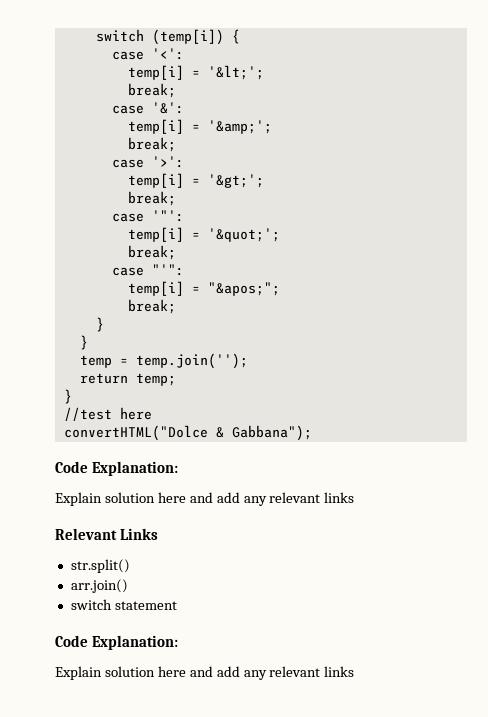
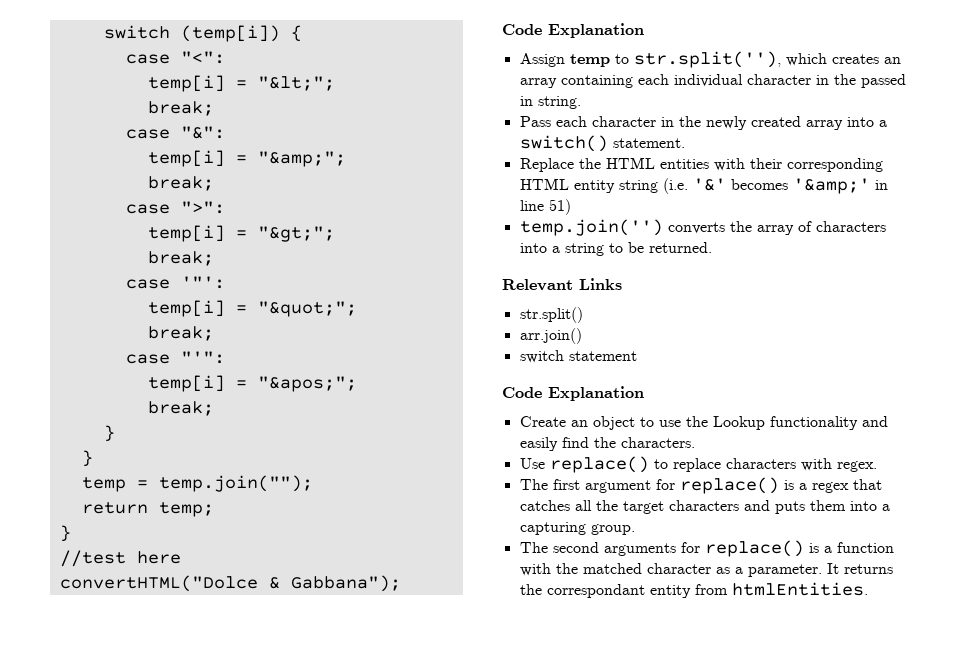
- case '<':
- temp[i] = '&lt;';
+ case "<":
+ temp[i] = "&lt;";
  break;
- case '&':
- temp[i] = '&amp;';
+ case "&":
+ temp[i] = "&amp;";
  break;
- case '>':
- temp[i] = '&gt;';
+ case ">":
+ temp[i] = "&gt;";
- temp[i] = '&quot;';
+ temp[i] = "&quot;";
- temp = temp.join('');
+ temp = temp.join("");
  convertHTML("Dolce & Gabbana");
- Code Explanation:
- Explain solution here and add any relevant links
+ Code Explanation
+ Assign temp to str.split(''), which creates an array containing each individual character in the passed in string.
+ Pass each character in the newly created array into a switch() statement.
+ Replace the HTML entities with their corresponding HTML entity string (i.e. '&' becomes '&amp;' in line 51)
+ temp.join('') converts the array of characters into a string to be returned.
  switch statement
- Code Explanation:
- Explain solution here and add any relevant links
+ Code Explanation
+ Create an object to use the Lookup functionality and easily find the characters.
+ Use replace() to replace characters with regex.
+ The first argument for replace() is a regex that catches all the target characters and puts them into a capturing group.
+ The second arguments for replace() is a function with the matched character as a parameter. It returns the correspondant entity from htmlEntities.

